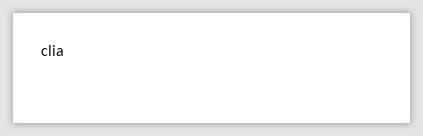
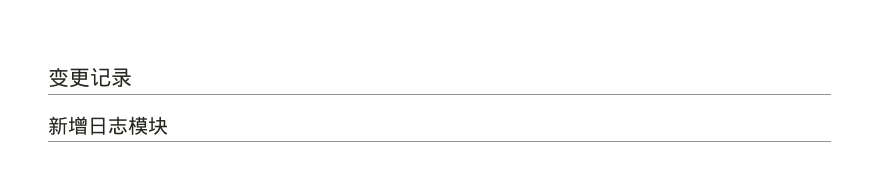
- clia
+ 变更记录
+ 新增日志模块

